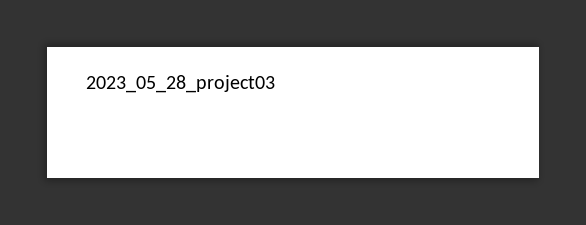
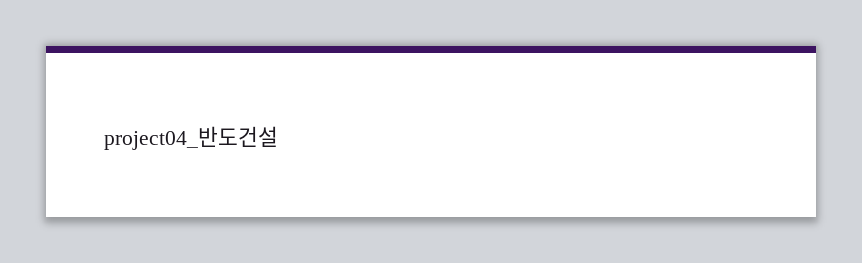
- 2023_05_28_project03
+ project04_반도건설

